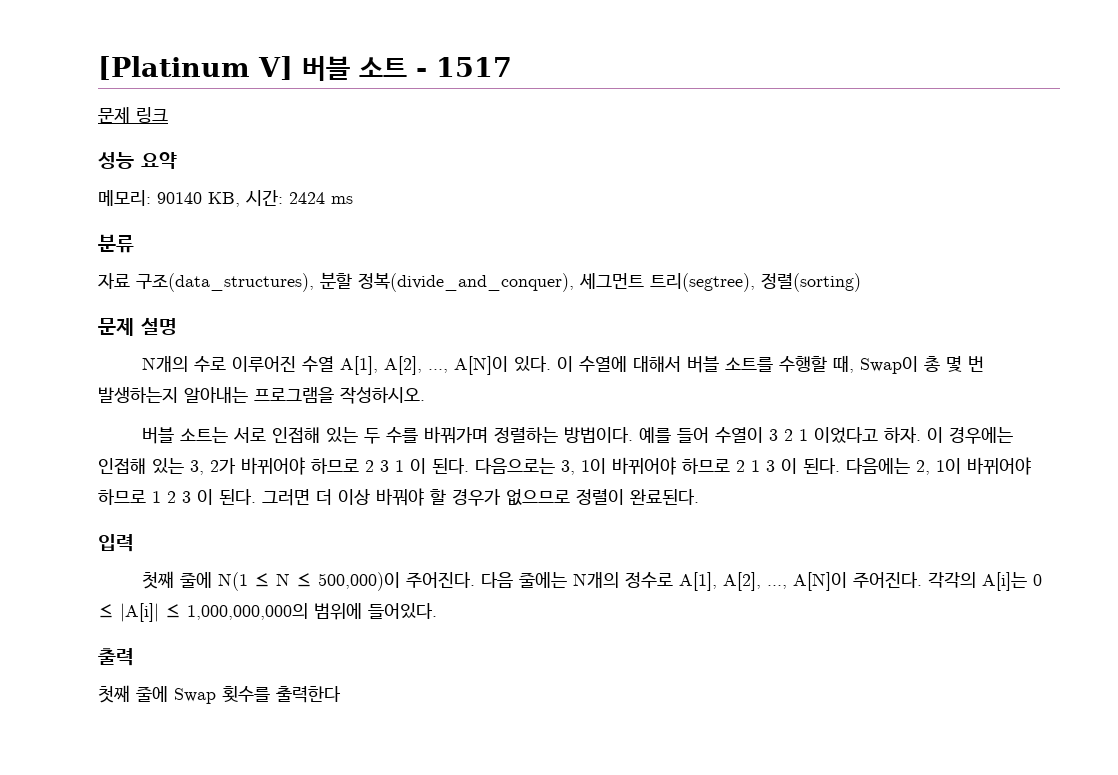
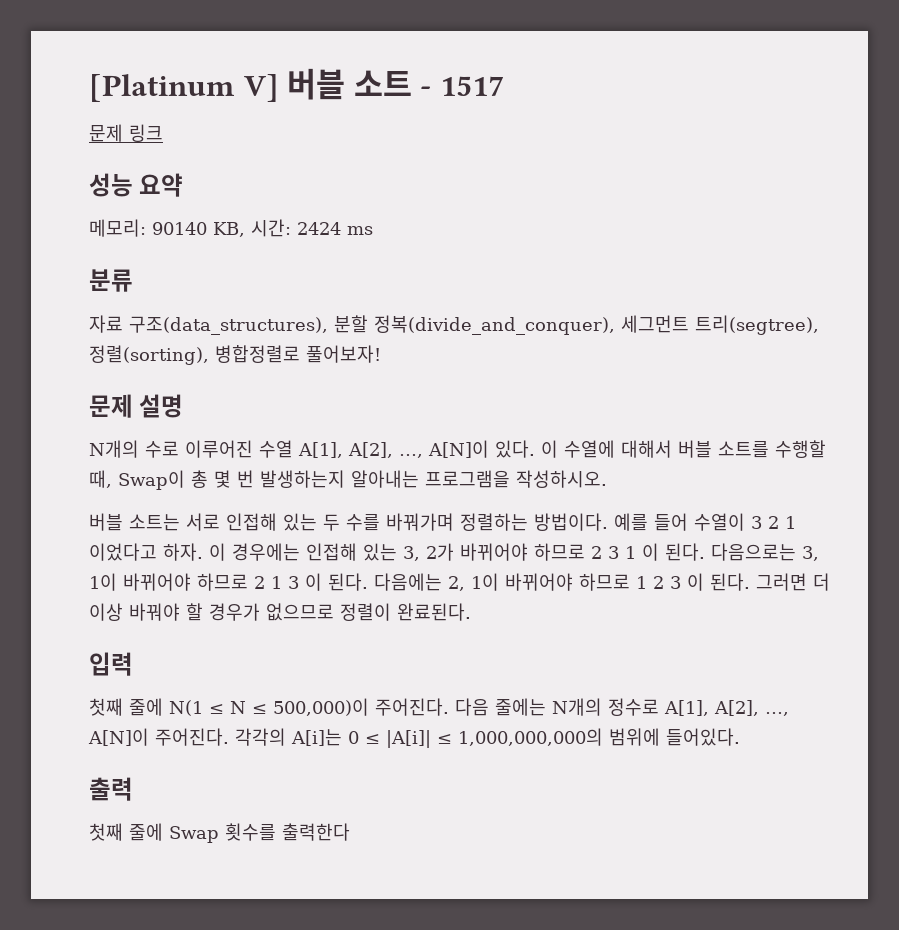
- 자료 구조(data_structures), 분할 정복(divide_and_conquer), 세그먼트 트리(segtree), 정렬(sorting)
+ 자료 구조(data_structures), 분할 정복(divide_and_conquer), 세그먼트 트리(segtree), 정렬(sorting), 병합정렬로 풀어보자!

